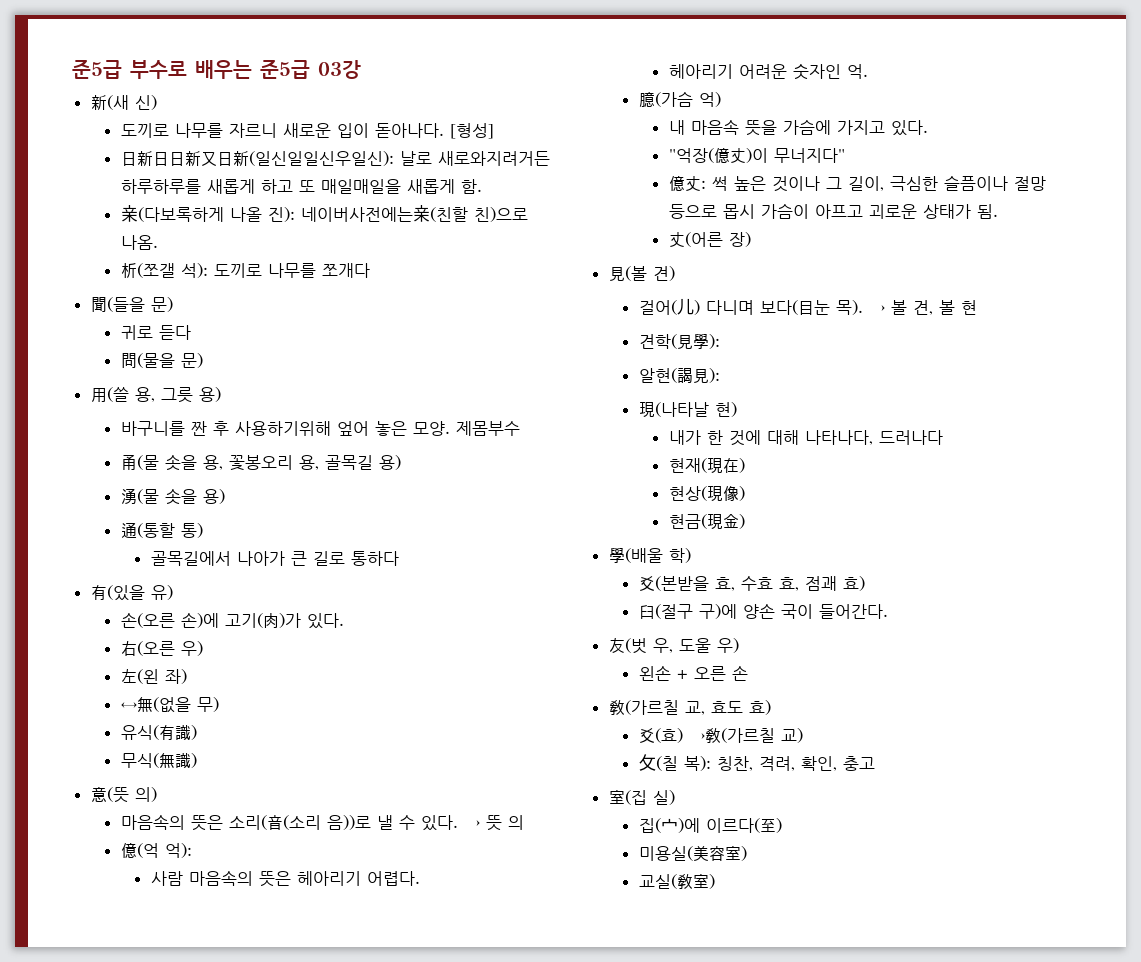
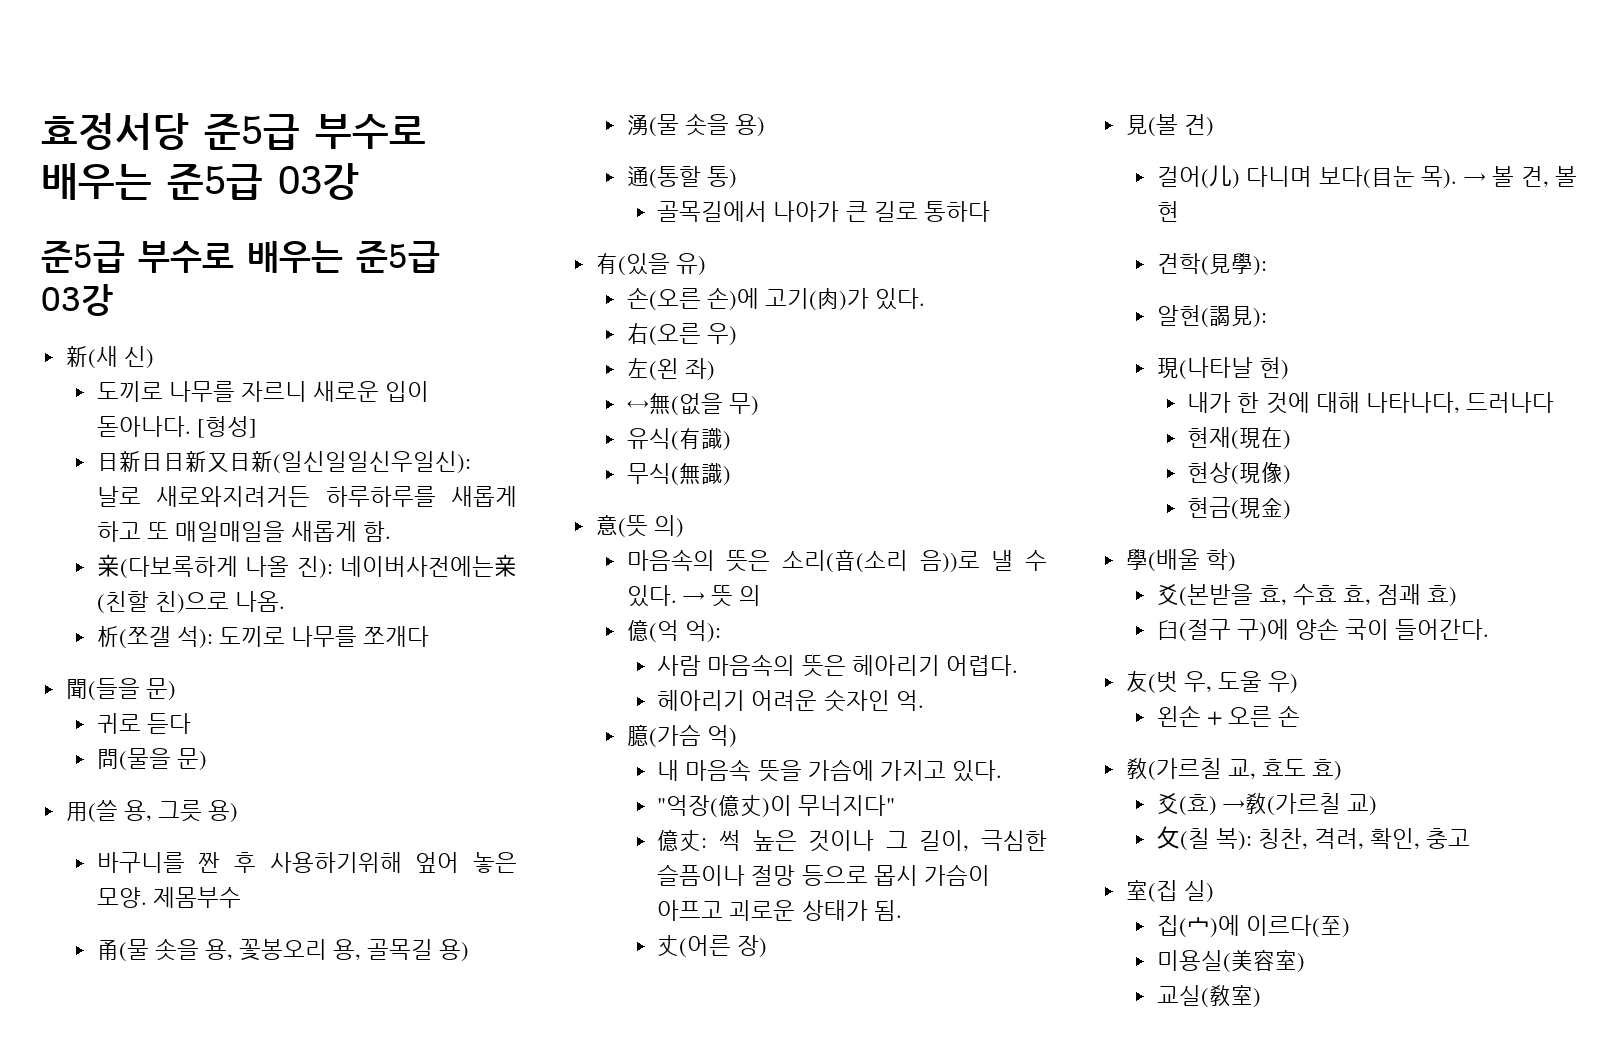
+ 효정서당 준5급 부수로 배우는 준5급 03강

